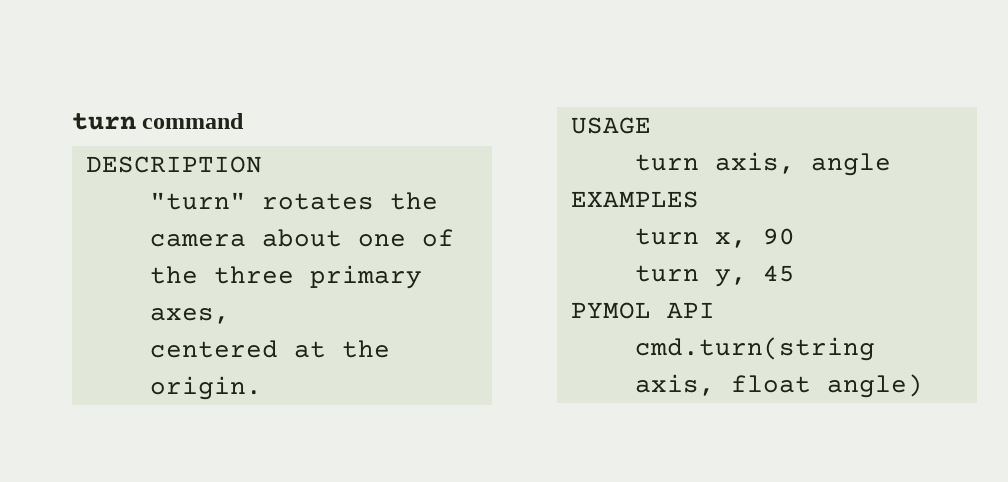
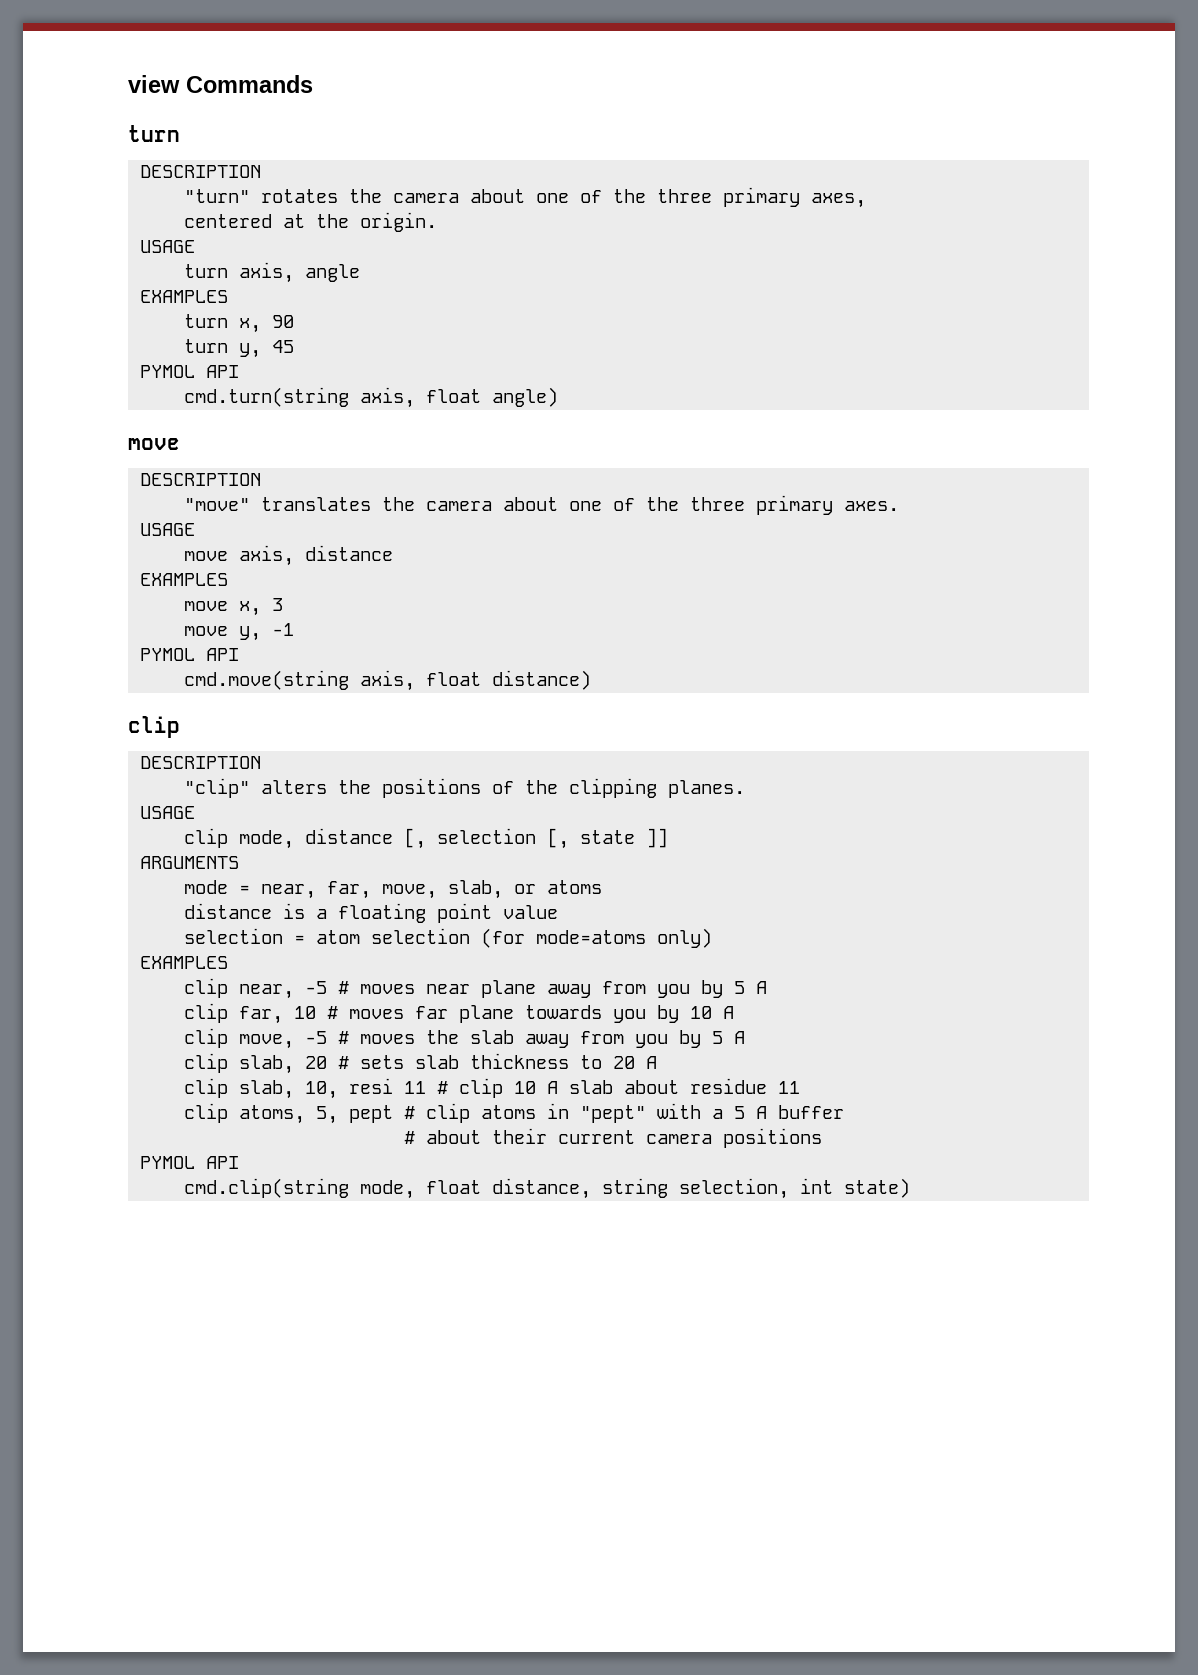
- turn command
+ view Commands
+ turn
  cmd.turn(string axis, float angle)
+ move
+ DESCRIPTION
+ "move" translates the camera about one of the three primary axes.
+ USAGE
+ move axis, distance
+ EXAMPLES
+ move x, 3
+ move y, -1
+ PYMOL API
+ cmd.move(string axis, float distance)
+ clip
+ DESCRIPTION
+ "clip" alters the positions of the clipping planes.
+ USAGE
+ clip mode, distance [, selection [, state ]]
+ ARGUMENTS
+ mode = near, far, move, slab, or atoms
+ distance is a floating point value
+ selection = atom selection (for mode=atoms only)
+ EXAMPLES
+ clip near, -5 # moves near plane away from you by 5 A
+ clip far, 10 # moves far plane towards you by 10 A
+ clip move, -5 # moves the slab away from you by 5 A
+ clip slab, 20 # sets slab thickness to 20 A
+ clip slab, 10, resi 11 # clip 10 A slab about residue 11
+ clip atoms, 5, pept # clip atoms in "pept" with a 5 A buffer
+ # about their current camera positions
+ PYMOL API
+ cmd.clip(string mode, float distance, string selection, int state)

